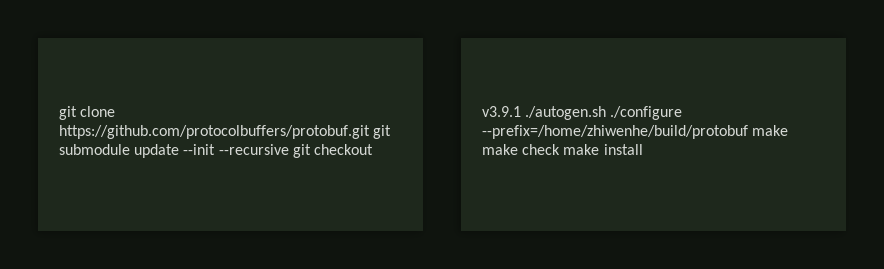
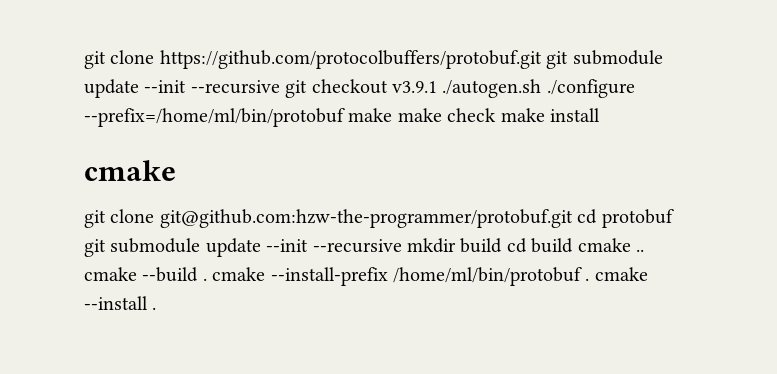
- git clone https://github.com/protocolbuffers/protobuf.git git submodule update --init --recursive git checkout v3.9.1 ./autogen.sh ./configure --prefix=/home/zhiwenhe/build/protobuf make make check make install
+ git clone https://github.com/protocolbuffers/protobuf.git git submodule update --init --recursive git checkout v3.9.1 ./autogen.sh ./configure --prefix=/home/ml/bin/protobuf make make check make install
+ cmake
+ git clone git@github.com:hzw-the-programmer/protobuf.git cd protobuf git submodule update --init --recursive mkdir build cd build cmake .. cmake --build . cmake --install-prefix /home/ml/bin/protobuf . cmake --install .

